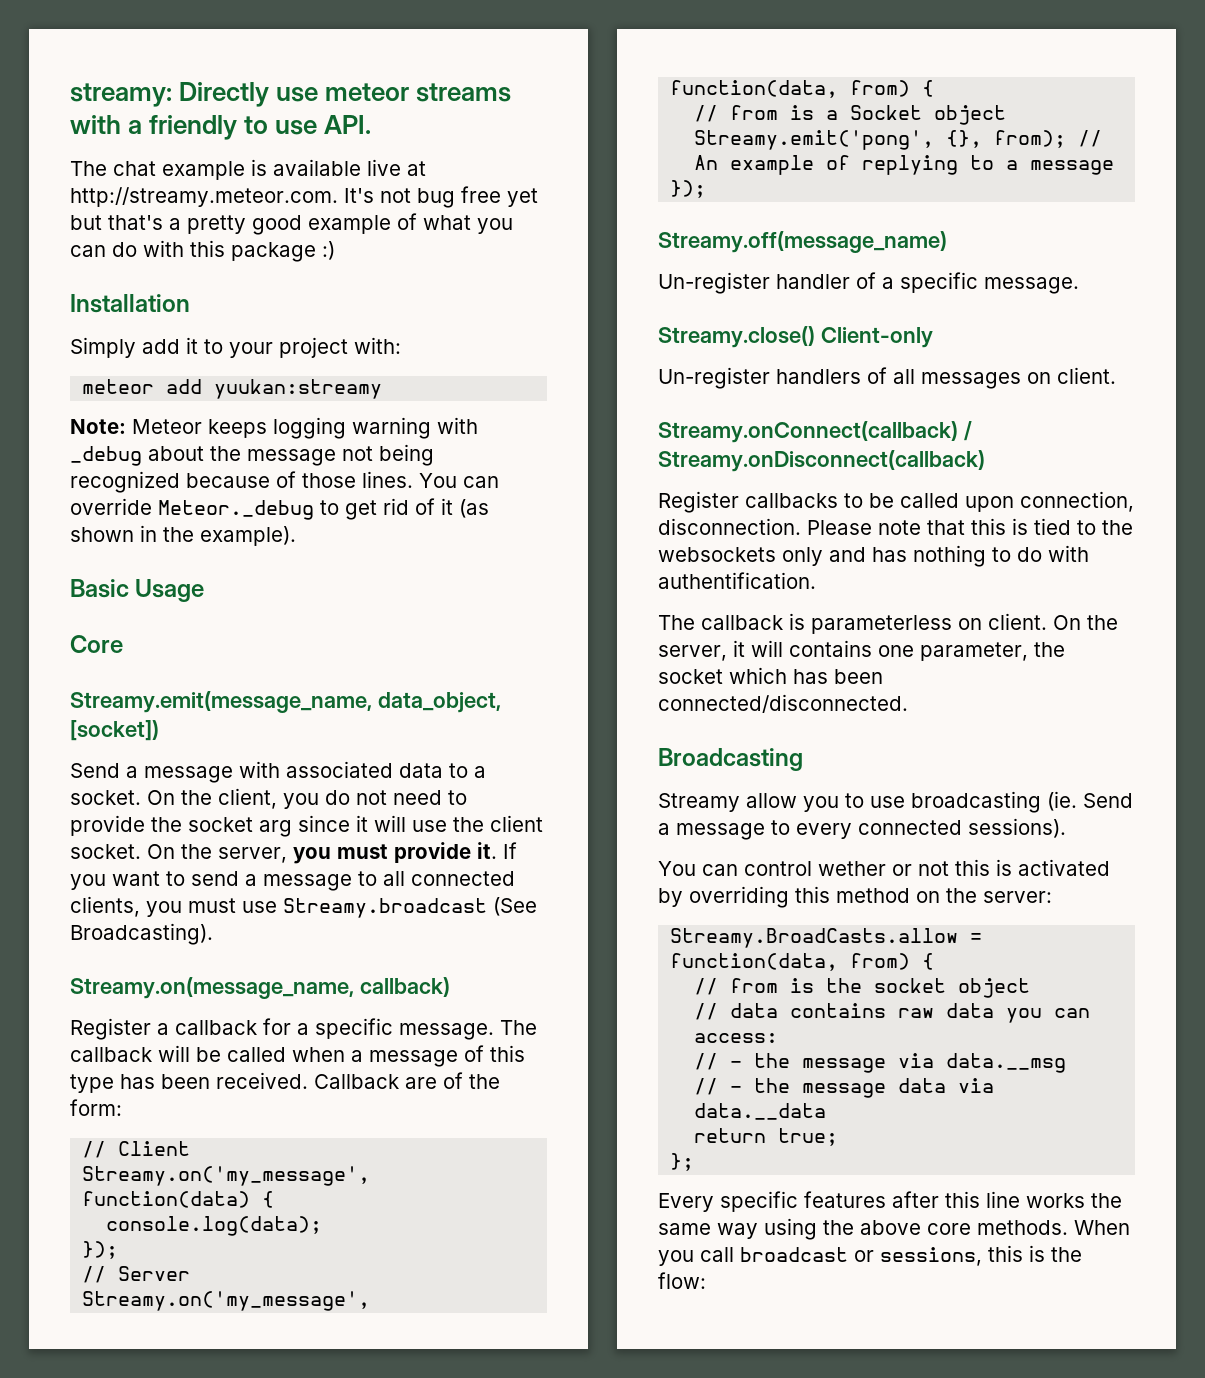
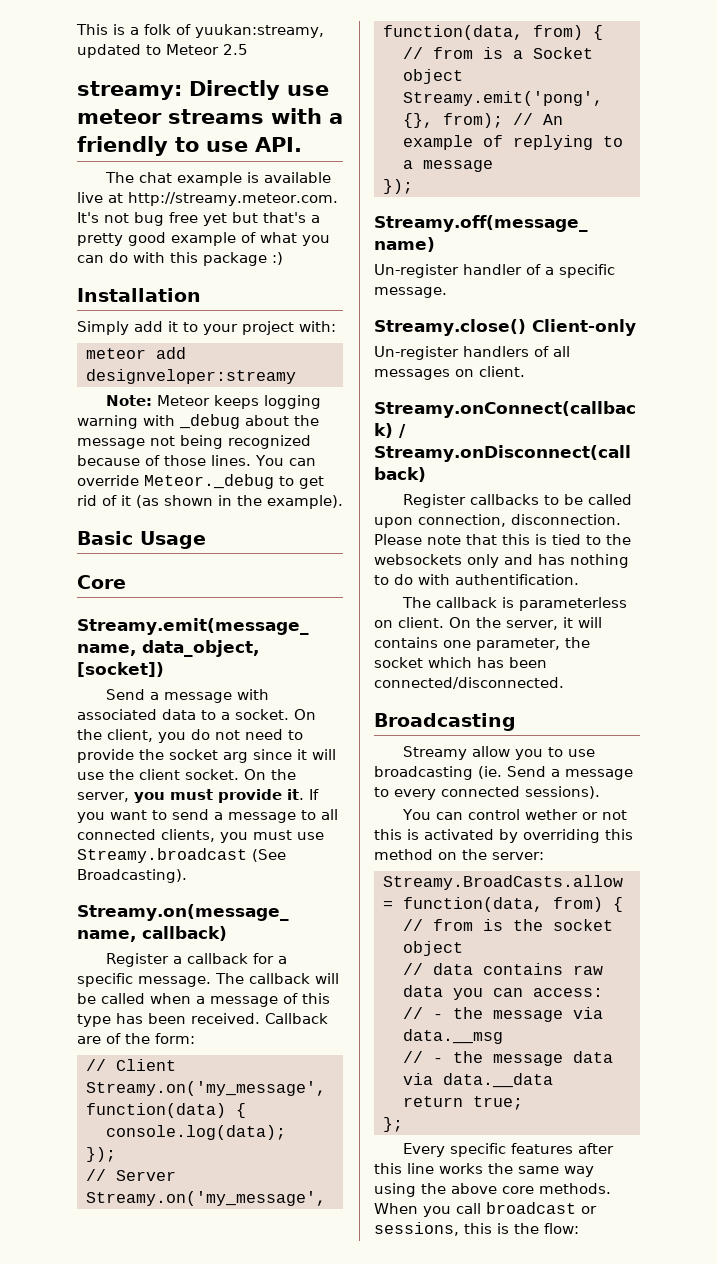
+ This is a folk of yuukan:streamy, updated to Meteor 2.5
- meteor add yuukan:streamy
+ meteor add designveloper:streamy

